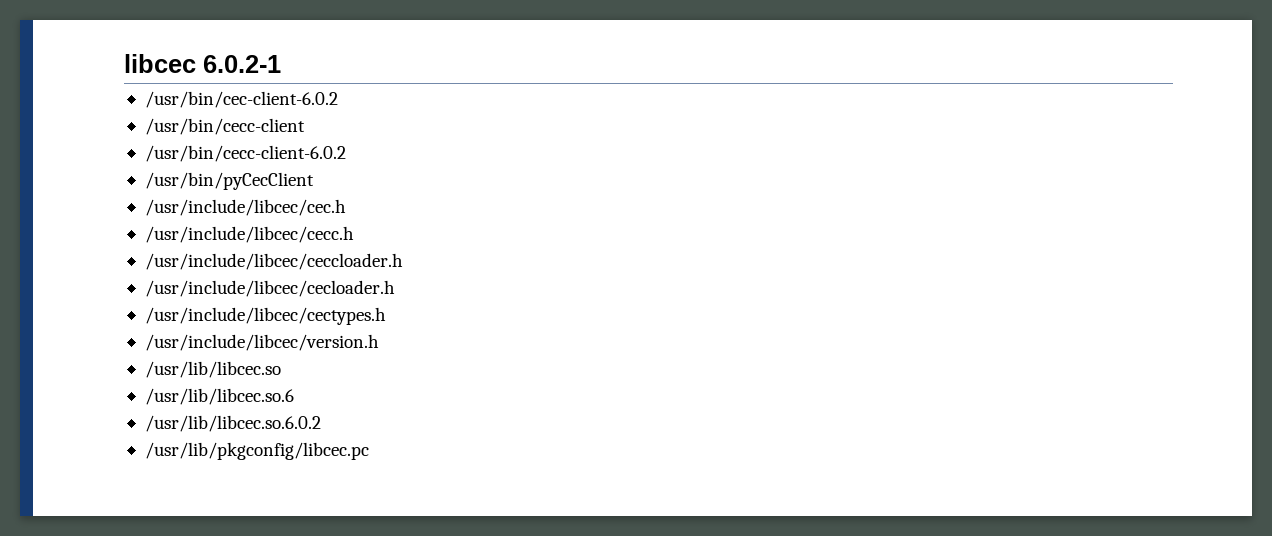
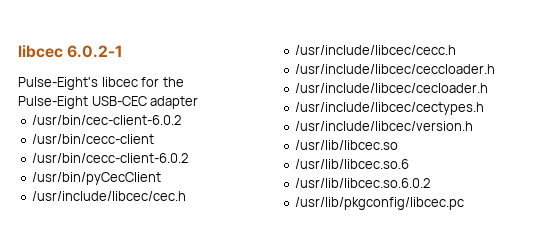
+ Pulse-Eight's libcec for the Pulse-Eight USB-CEC adapter

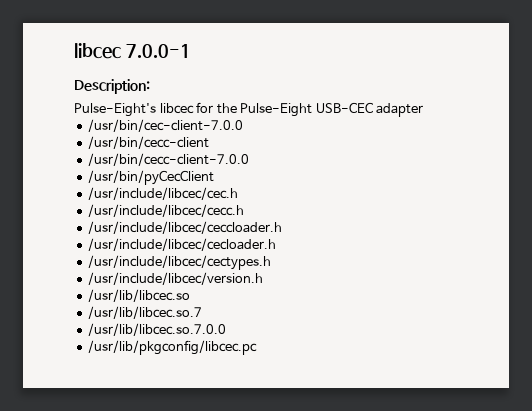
- libcec 6.0.2-1
+ libcec 7.0.0-1
+ Description:
- /usr/bin/cec-client-6.0.2
+ /usr/bin/cec-client-7.0.0
- /usr/bin/cecc-client-6.0.2
+ /usr/bin/cecc-client-7.0.0
- /usr/lib/libcec.so.6
- /usr/lib/libcec.so.6.0.2
+ /usr/lib/libcec.so.7
+ /usr/lib/libcec.so.7.0.0

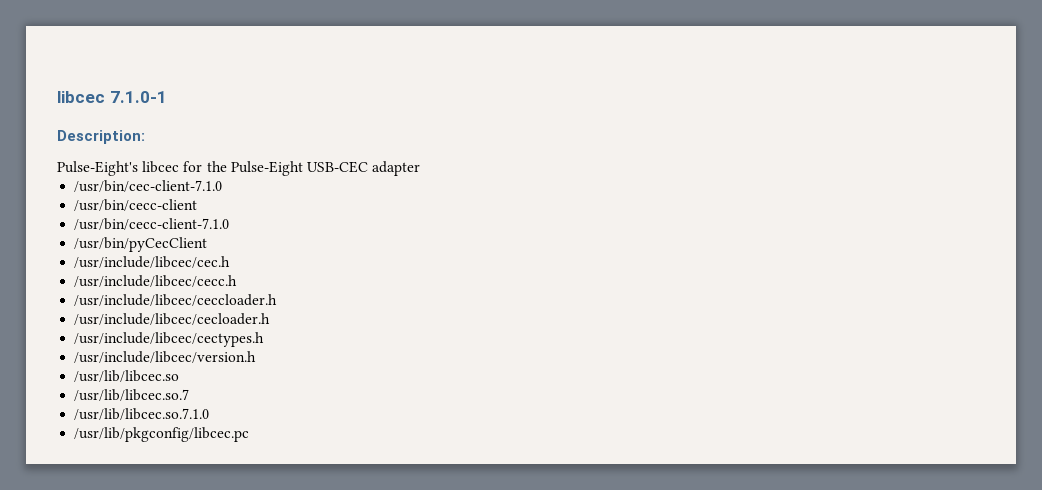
- libcec 7.0.0-1
+ libcec 7.1.0-1
- /usr/bin/cec-client-7.0.0
+ /usr/bin/cec-client-7.1.0
- /usr/bin/cecc-client-7.0.0
+ /usr/bin/cecc-client-7.1.0
- /usr/lib/libcec.so.7.0.0
+ /usr/lib/libcec.so.7.1.0

